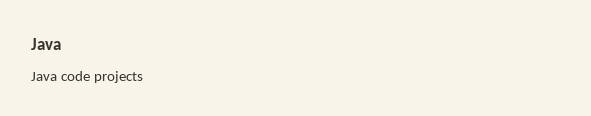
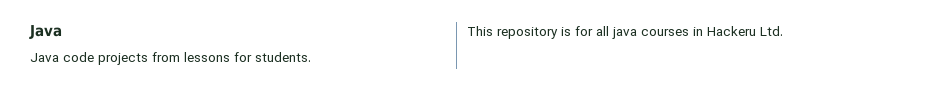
- Java code projects
+ Java code projects from lessons for students.
+ This repository is for all java courses in Hackeru Ltd.

